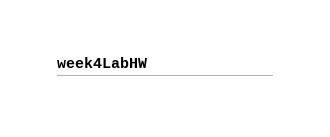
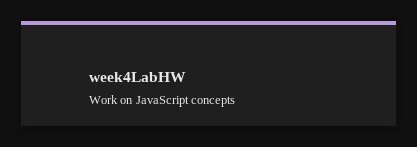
+ Work on JavaScript concepts

